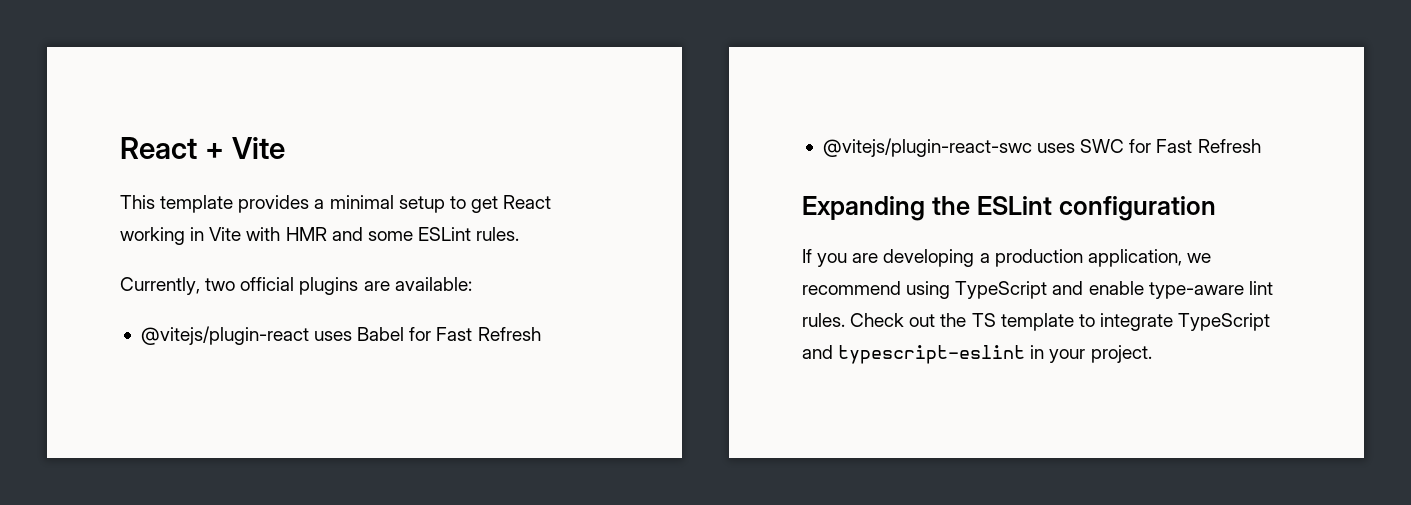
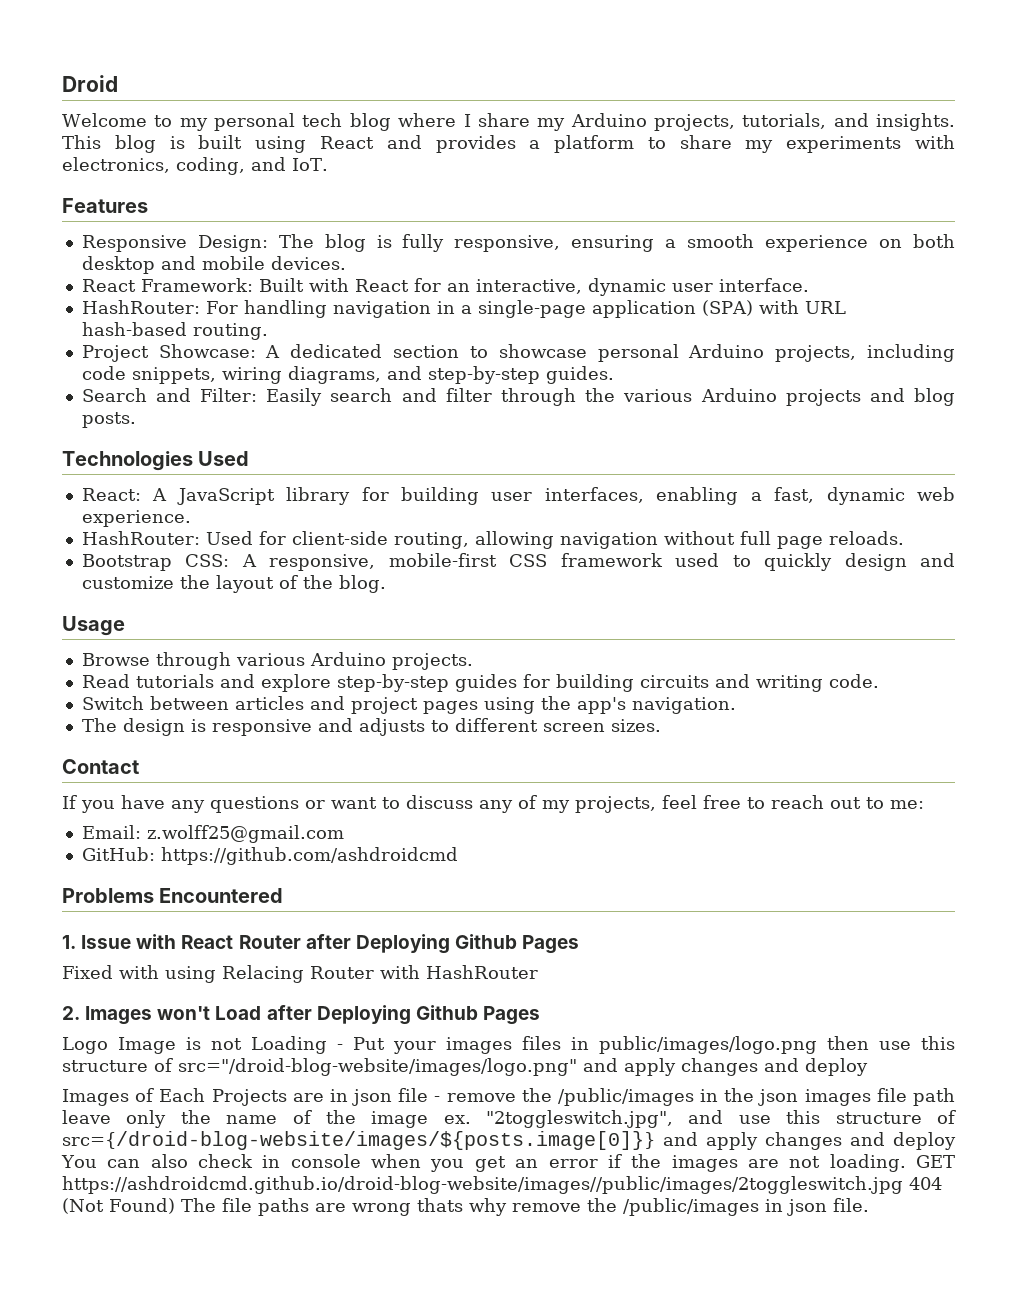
- React + Vite
- This template provides a minimal setup to get React working in Vite with HMR and some ESLint rules.
- Currently, two official plugins are available:
- @vitejs/plugin-react uses Babel for Fast Refresh
- @vitejs/plugin-react-swc uses SWC for Fast Refresh
- Expanding the ESLint configuration
- If you are developing a production application, we recommend using TypeScript and enable type-aware lint rules. Check out the TS template to integrate TypeScript and typescript-eslint in your project.
+ Droid
+ Welcome to my personal tech blog where I share my Arduino projects, tutorials, and insights. This blog is built using React and provides a platform to share my experiments with electronics, coding, and IoT.
+ Features
+ Responsive Design: The blog is fully responsive, ensuring a smooth experience on both desktop and mobile devices.
+ React Framework: Built with React for an interactive, dynamic user interface.
+ HashRouter: For handling navigation in a single-page application (SPA) with URL hash-based routing.
+ Project Showcase: A dedicated section to showcase personal Arduino projects, including code snippets, wiring diagrams, and step-by-step guides.
+ Search and Filter: Easily search and filter through the various Arduino projects and blog posts.
+ Technologies Used
+ React: A JavaScript library for building user interfaces, enabling a fast, dynamic web experience.
+ HashRouter: Used for client-side routing, allowing navigation without full page reloads.
+ Bootstrap CSS: A responsive, mobile-first CSS framework used to quickly design and customize the layout of the blog.
+ Usage
+ Browse through various Arduino projects.
+ Read tutorials and explore step-by-step guides for building circuits and writing code.
+ Switch between articles and project pages using the app's navigation.
+ The design is responsive and adjusts to different screen sizes.
+ Contact
+ If you have any questions or want to discuss any of my projects, feel free to reach out to me:
+ Email: z.wolff25@gmail.com
+ GitHub: https://github.com/ashdroidcmd
+ Problems Encountered
+ 1. Issue with React Router after Deploying Github Pages
+ Fixed with using Relacing Router with HashRouter
+ 2. Images won't Load after Deploying Github Pages
+ Logo Image is not Loading - Put your images files in public/images/logo.png then use this structure of src="/droid-blog-website/images/logo.png" and apply changes and deploy
+ Images of Each Projects are in json file - remove the /public/images in the json images file path leave only the name of the image ex. "2toggleswitch.jpg", and use this structure of src={/droid-blog-website/images/${posts.image[0]}} and apply changes and deploy You can also check in console when you get an error if the images are not loading. GET https://ashdroidcmd.github.io/droid-blog-website/images//public/images/2toggleswitch.jpg 404 (Not Found) The file paths are wrong thats why remove the /public/images in json file.

